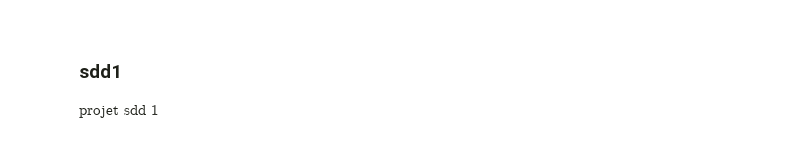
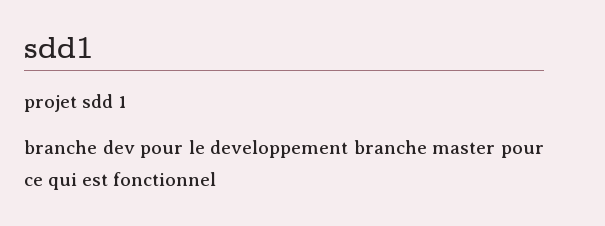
+ branche dev pour le developpement branche master pour ce qui est fonctionnel

